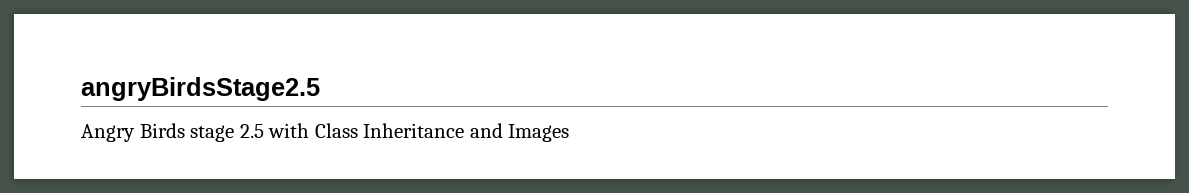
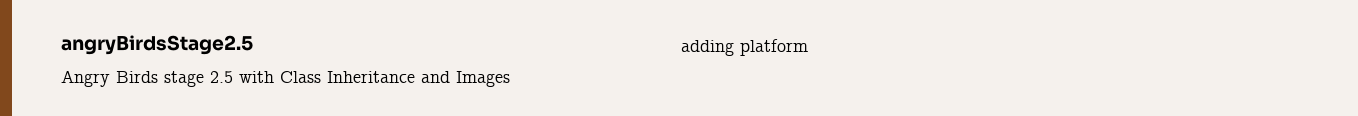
+ adding platform

